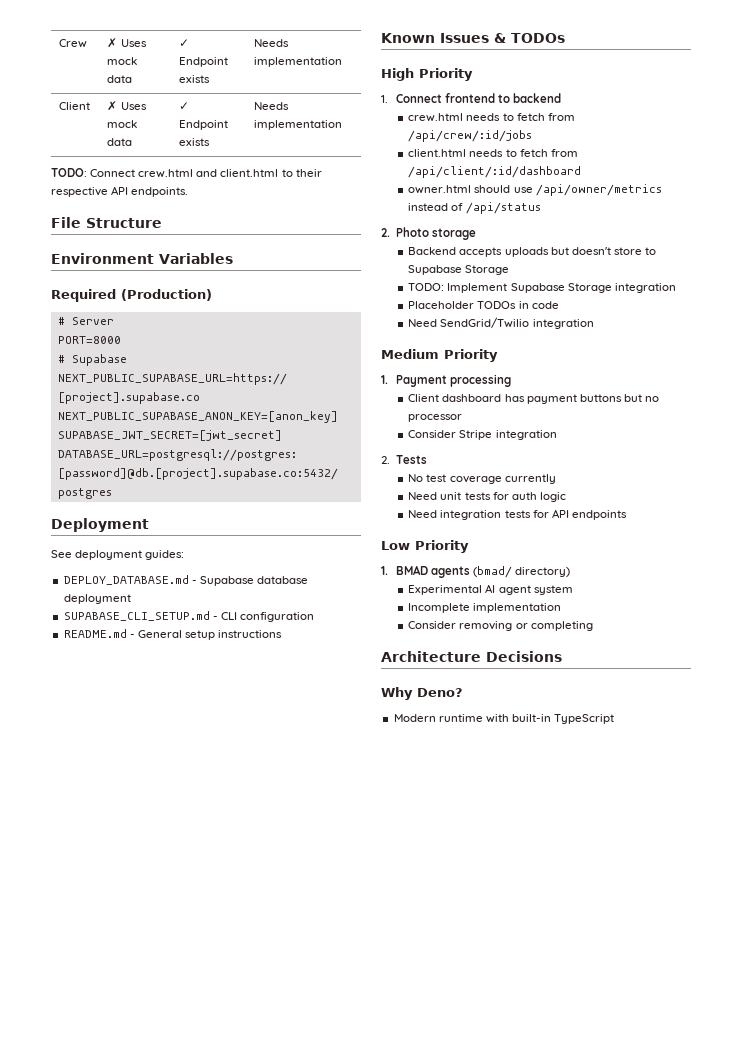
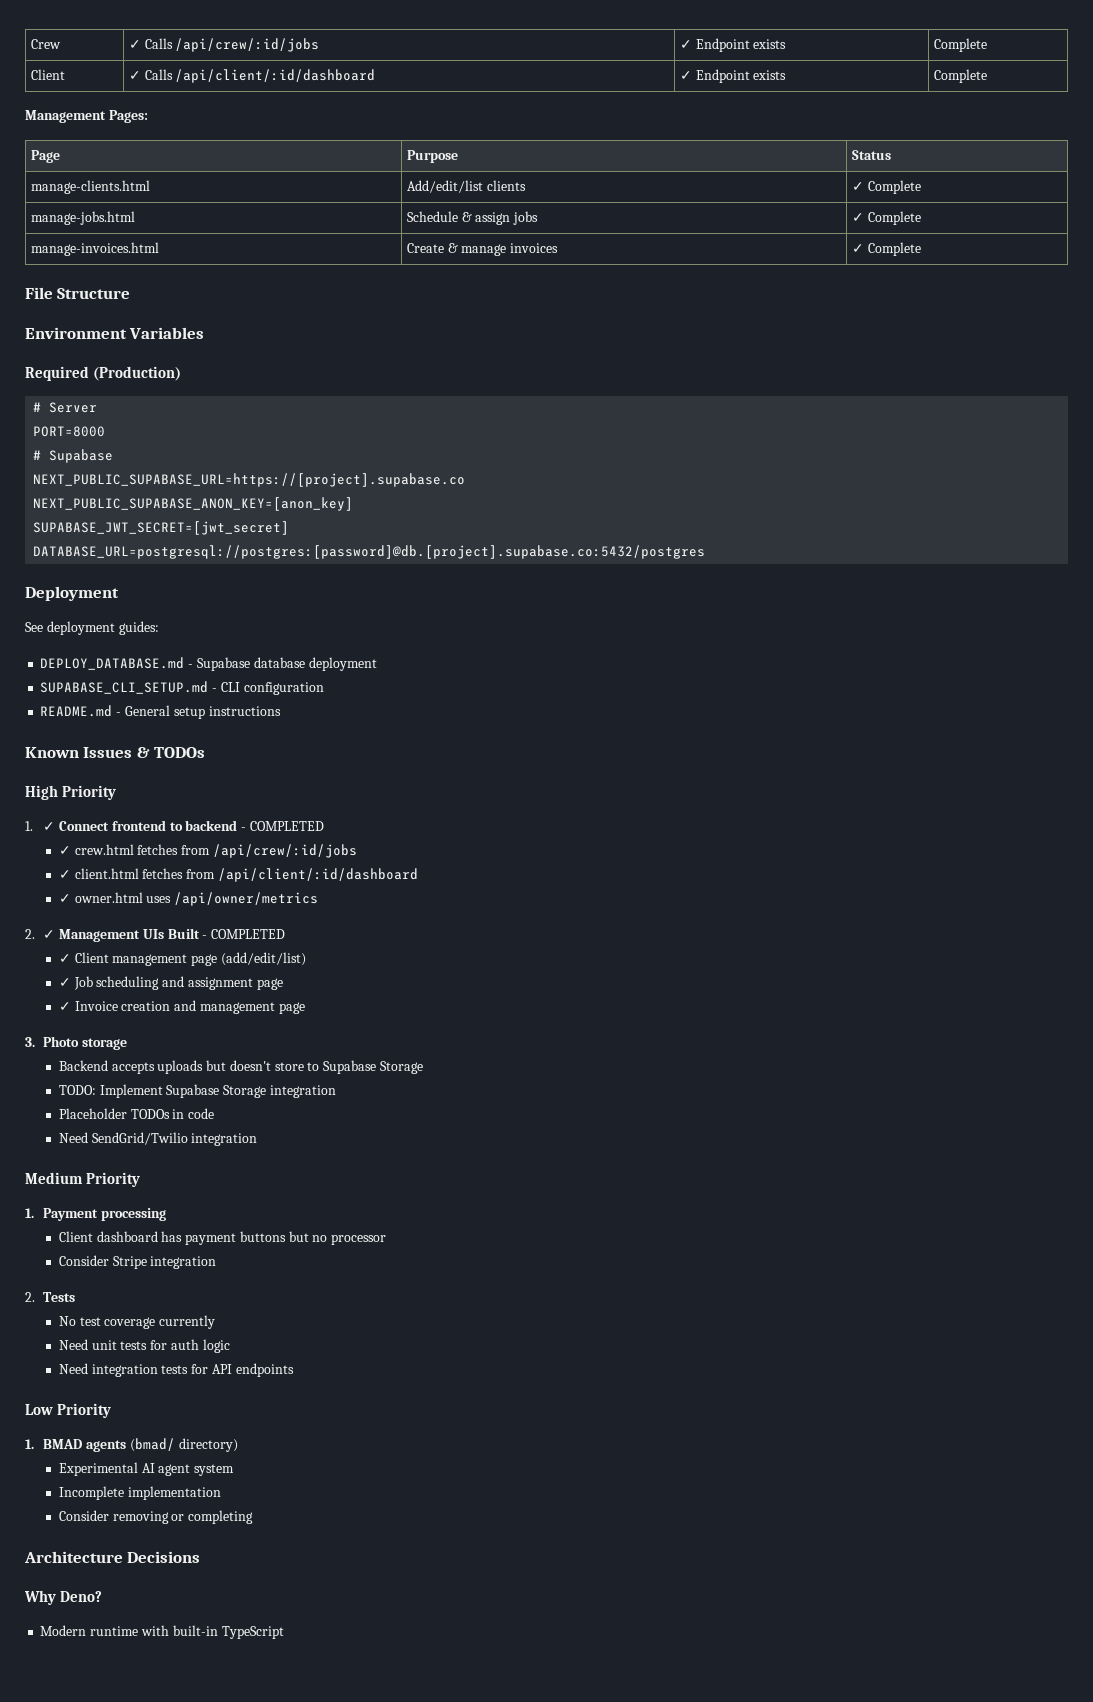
- Crew | ✗ Uses mock data | ✓ Endpoint exists | Needs implementation
+ Crew | ✓ Calls /api/crew/:id/jobs | ✓ Endpoint exists | Complete
- Client | ✗ Uses mock data | ✓ Endpoint exists | Needs implementation
- TODO: Connect crew.html and client.html to their respective API endpoints.
+ Client | ✓ Calls /api/client/:id/dashboard | ✓ Endpoint exists | Complete
+ Management Pages:
+ Page | Purpose | Status
+ manage-clients.html | Add/edit/list clients | ✓ Complete
+ manage-jobs.html | Schedule & assign jobs | ✓ Complete
+ manage-invoices.html | Create & manage invoices | ✓ Complete
- 1. Connect frontend to backend
- crew.html needs to fetch from /api/crew/:id/jobs
- client.html needs to fetch from /api/client/:id/dashboard
- owner.html should use /api/owner/metrics instead of /api/status
- 2. Photo storage
+ 1. ✓ Connect frontend to backend - COMPLETED
+ ✓ crew.html fetches from /api/crew/:id/jobs
+ ✓ client.html fetches from /api/client/:id/dashboard
+ ✓ owner.html uses /api/owner/metrics
+ 2. ✓ Management UIs Built - COMPLETED
+ ✓ Client management page (add/edit/list)
+ ✓ Job scheduling and assignment page
+ ✓ Invoice creation and management page
+ 3. Photo storage

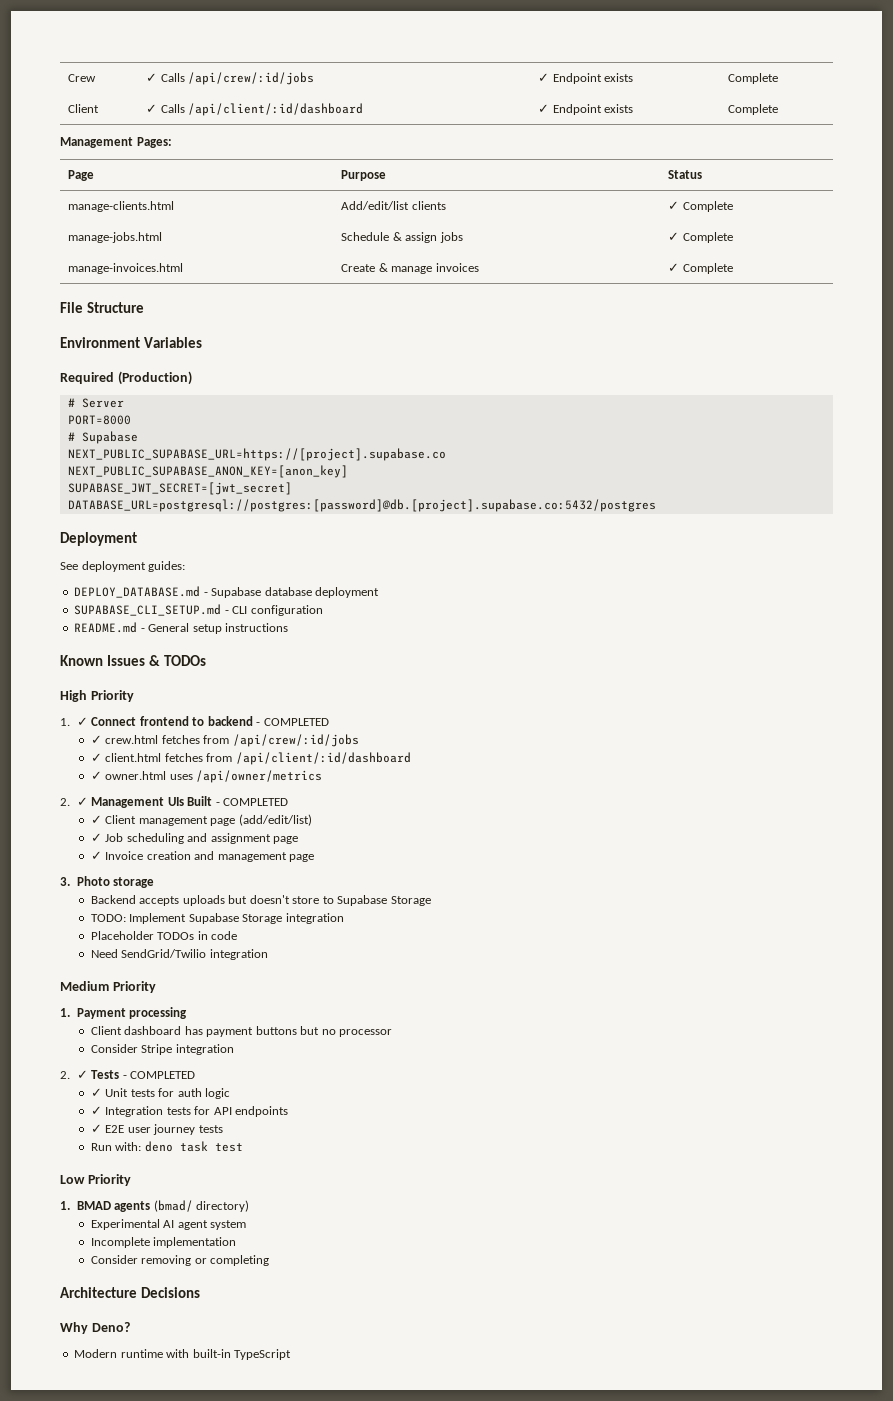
- 2. Tests
- No test coverage currently
- Need unit tests for auth logic
+ 2. ✓ Tests - COMPLETED
+ ✓ Unit tests for auth logic
- Need integration tests for API endpoints
+ ✓ Integration tests for API endpoints
+ ✓ E2E user journey tests
+ Run with: deno task test

